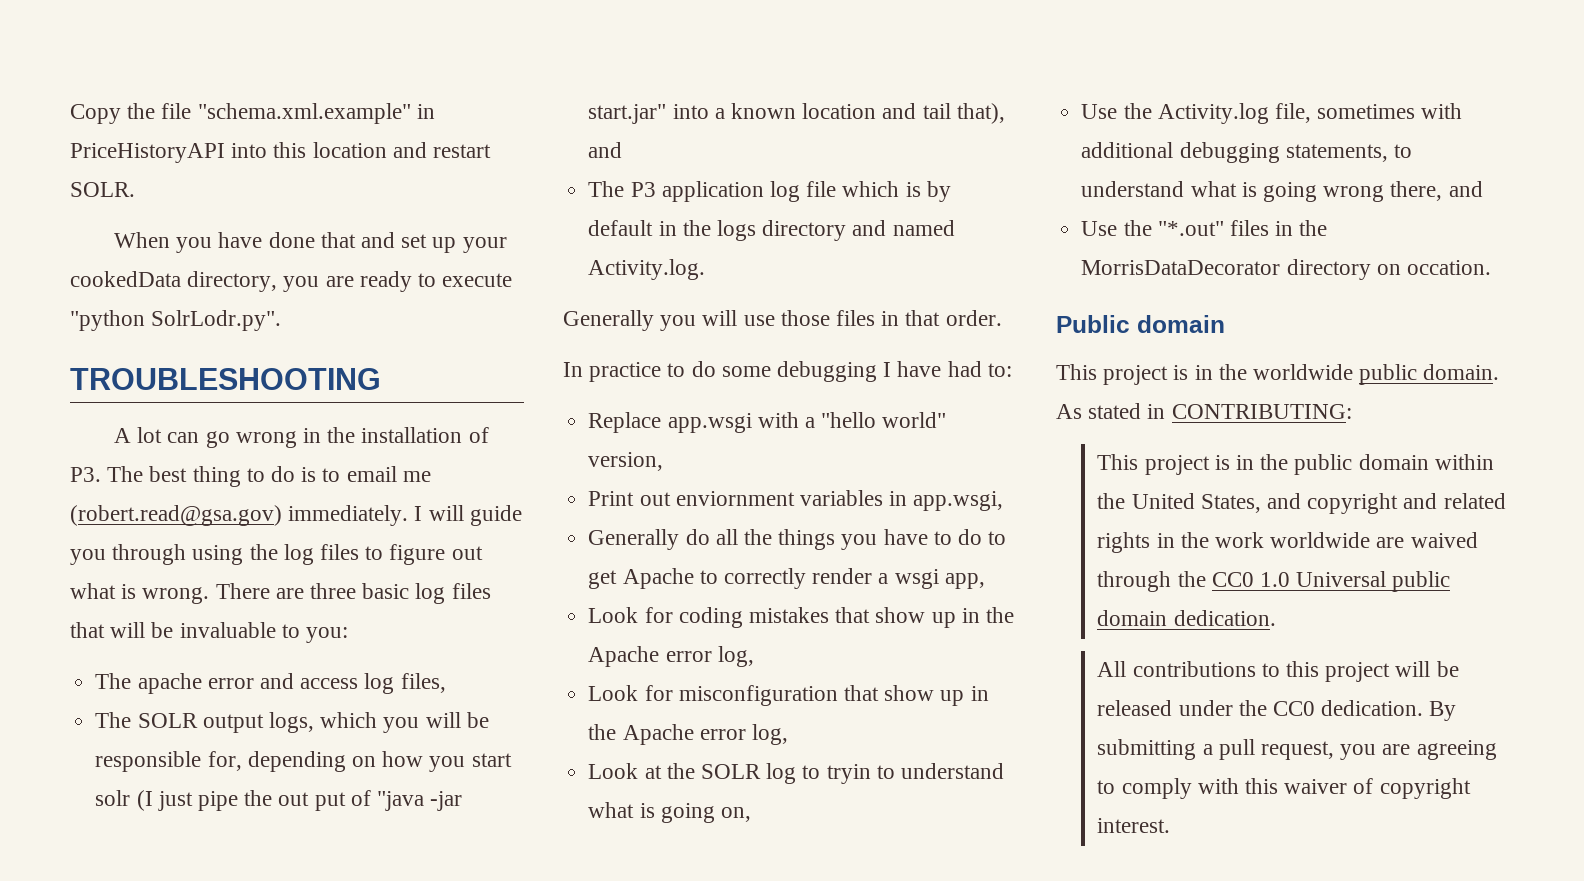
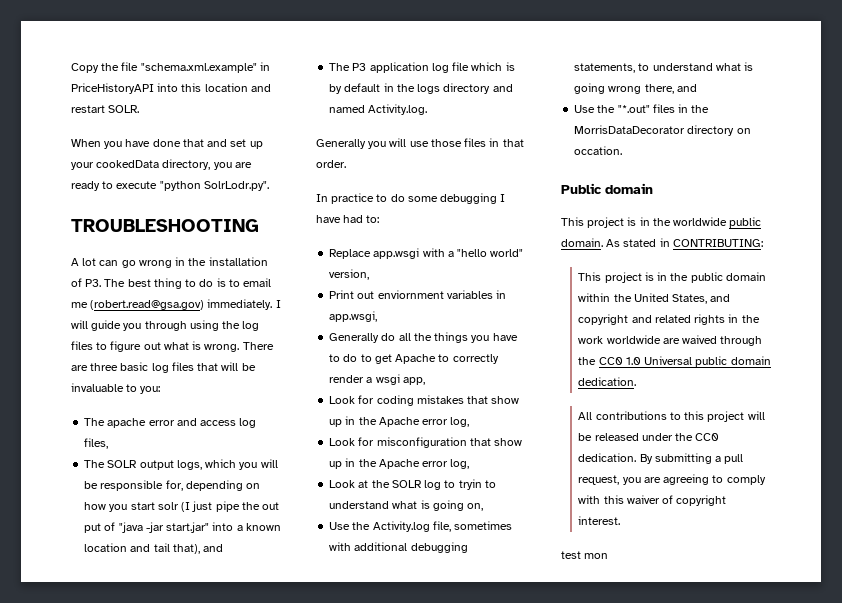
+ test mon

